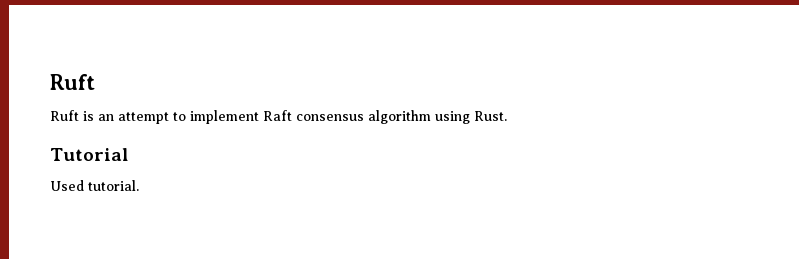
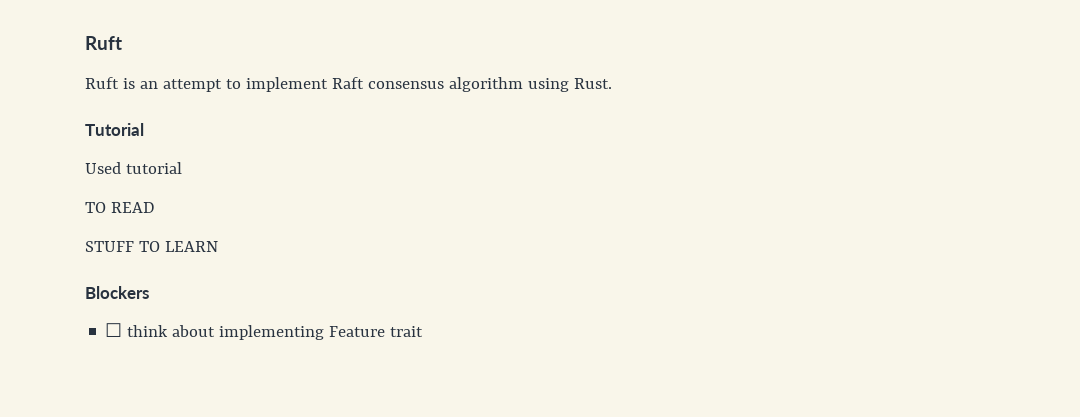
- Used tutorial.
+ Used tutorial
+ TO READ
+ STUFF TO LEARN
+ Blockers
+ ☐ think about implementing Feature trait

